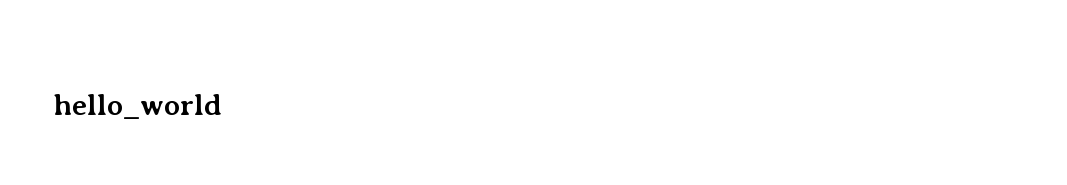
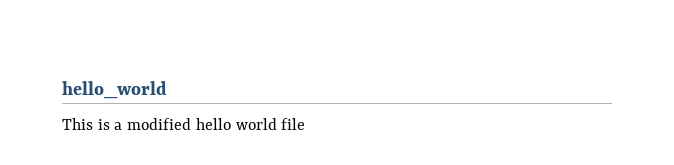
+ This is a modified hello world file

